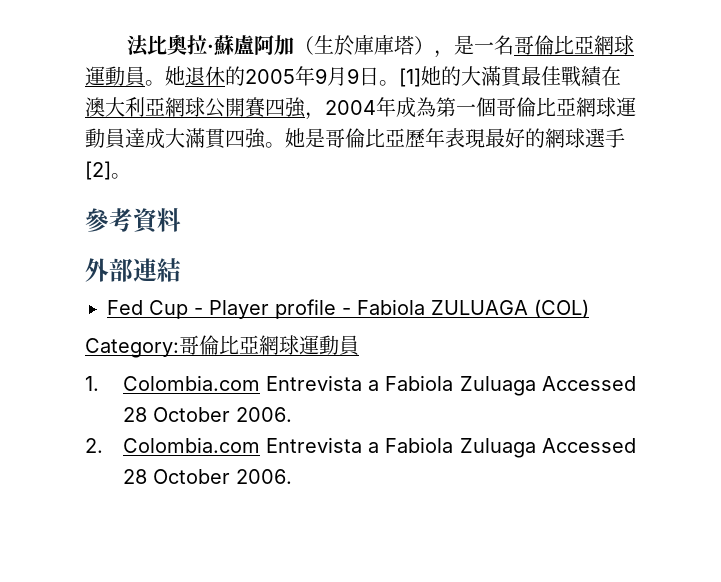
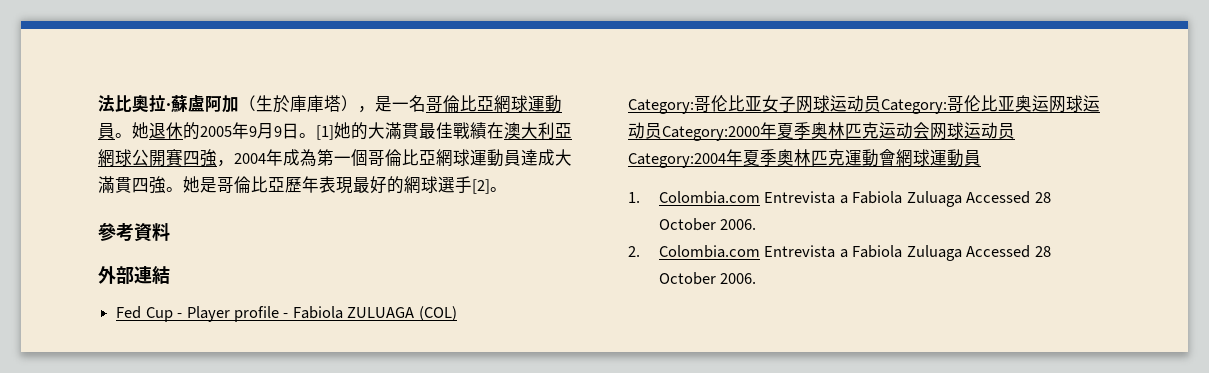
- Category:哥倫比亞網球運動員
+ Category:哥伦比亚女子网球运动员Category:哥伦比亚奥运网球运动员Category:2000年夏季奥林匹克运动会网球运动员Category:2004年夏季奧林匹克運動會網球運動員

